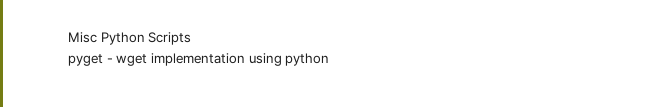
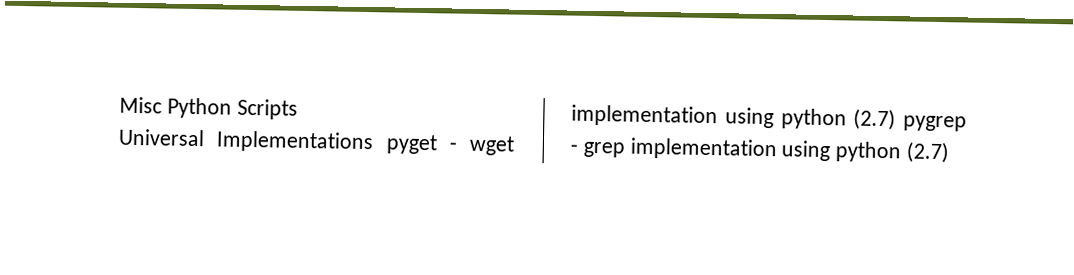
- pyget - wget implementation using python
+ Universal Implementations pyget - wget implementation using python (2.7) pygrep - grep implementation using python (2.7)

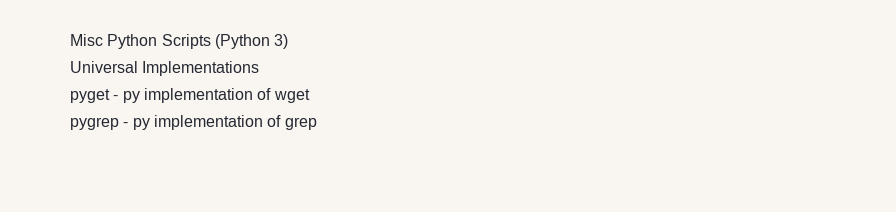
- Misc Python Scripts
+ Misc Python Scripts (Python 3)
- Universal Implementations pyget - wget implementation using python (2.7) pygrep - grep implementation using python (2.7)
+ Universal Implementations
+ pyget - py implementation of wget
+ pygrep - py implementation of grep

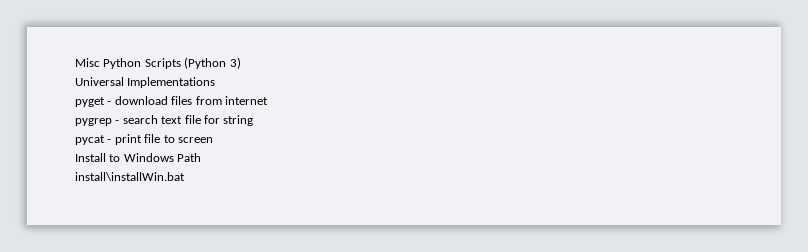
- pyget - py implementation of wget
- pygrep - py implementation of grep
+ pyget - download files from internet
+ pygrep - search text file for string
+ pycat - print file to screen
+ Install to Windows Path
+ install\installWin.bat

